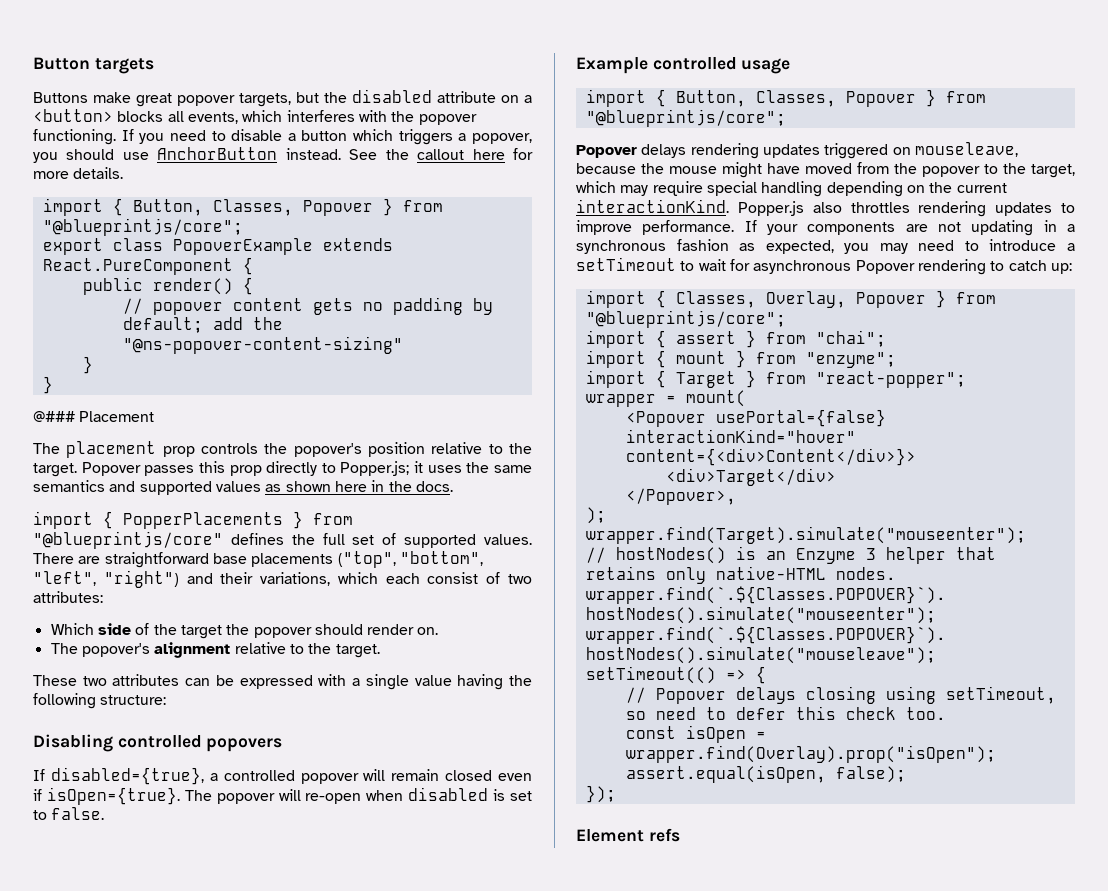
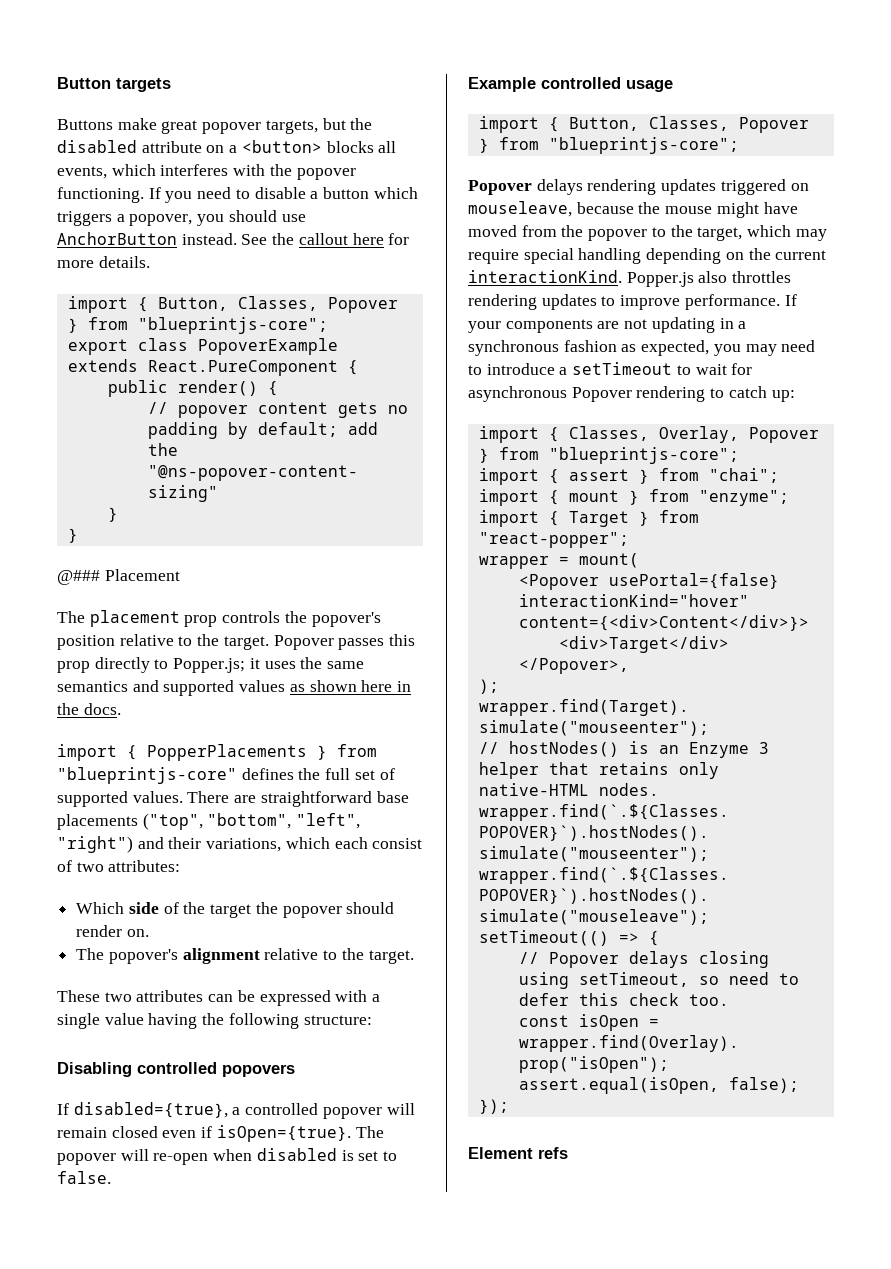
  See the callout here for more details.
- import { Button, Classes, Popover } from "@blueprintjs/core";
+ import { Button, Classes, Popover } from "blueprintjs-core";
- import { PopperPlacements } from "@blueprintjs/core" defines the full set of supported values.
+ import { PopperPlacements } from "blueprintjs-core" defines the full set of supported values.
  Example controlled usage
- import { Button, Classes, Popover } from "@blueprintjs/core";
+ import { Button, Classes, Popover } from "blueprintjs-core";
- import { Classes, Overlay, Popover } from "@blueprintjs/core";
+ import { Classes, Overlay, Popover } from "blueprintjs-core";

